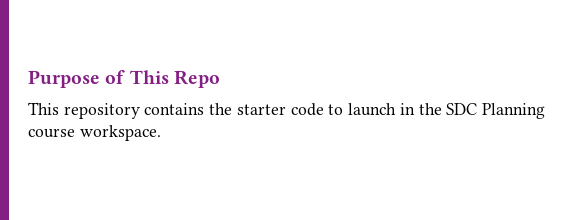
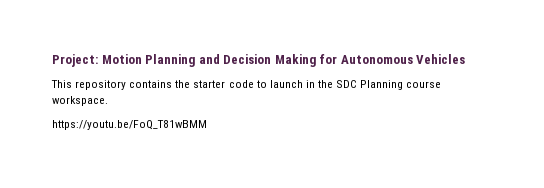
- Purpose of This Repo
+ Project: Motion Planning and Decision Making for Autonomous Vehicles
+ https://youtu.be/FoQ_T81wBMM

